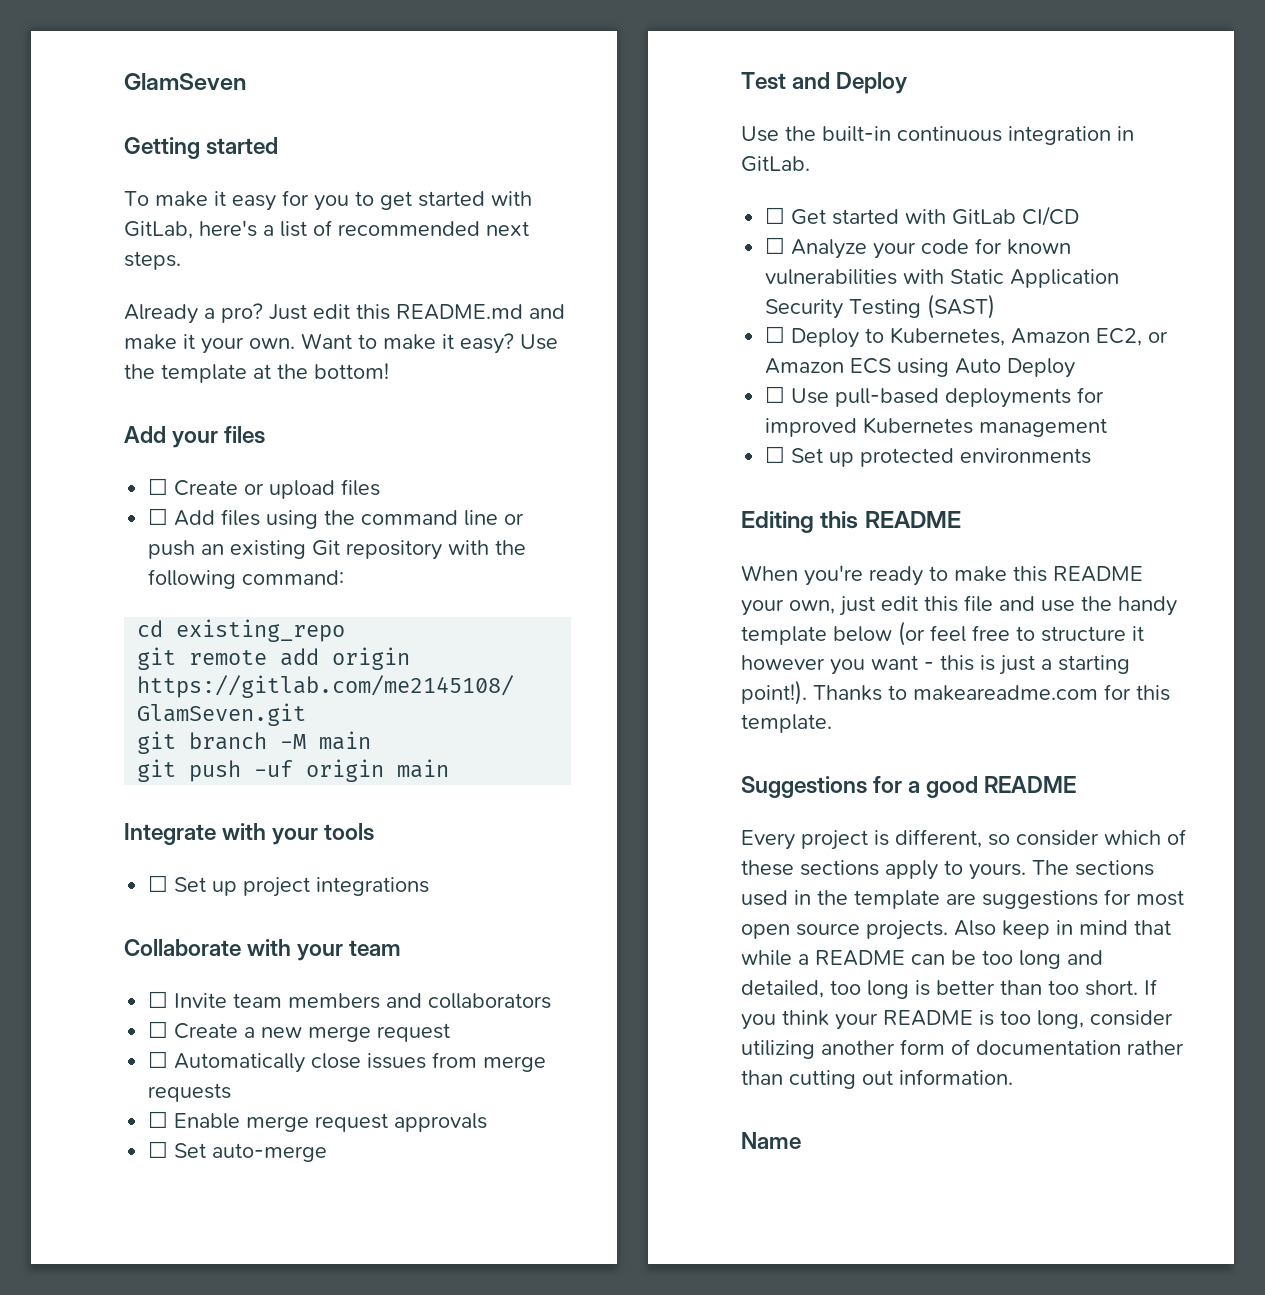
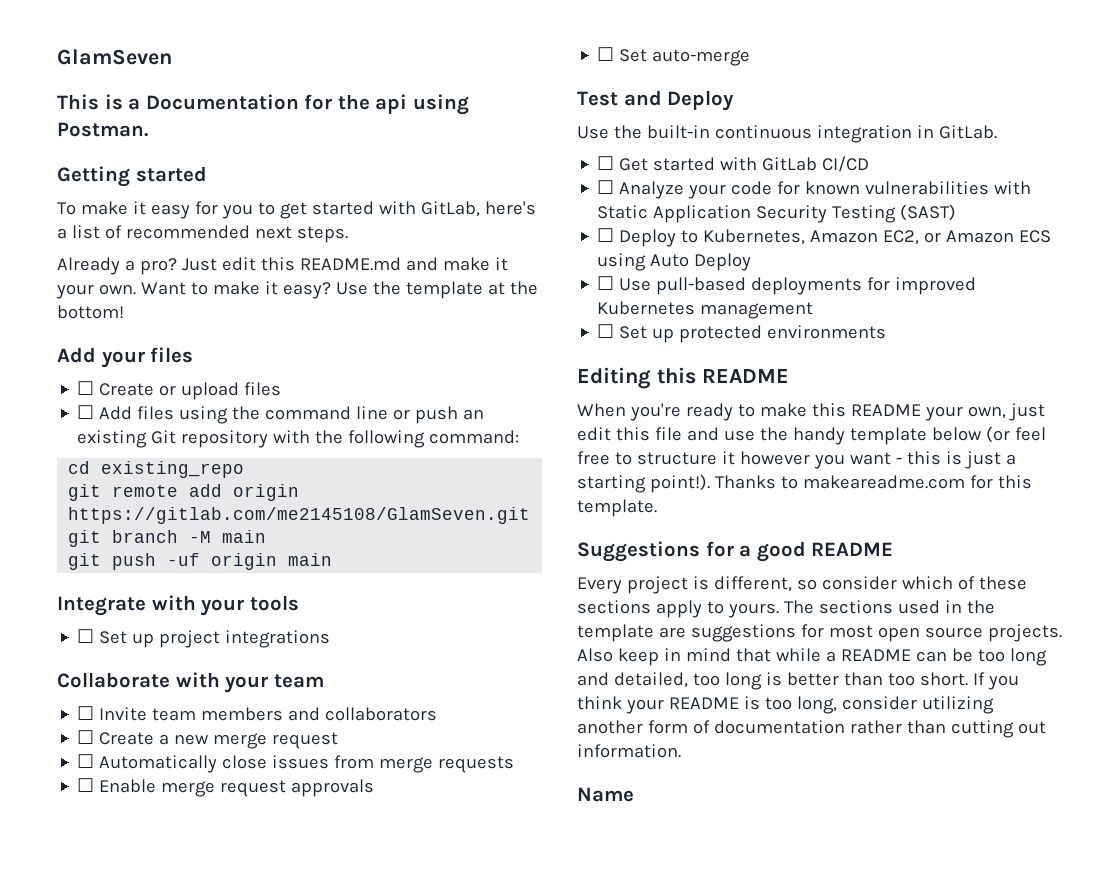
+ This is a Documentation for the api using Postman.

